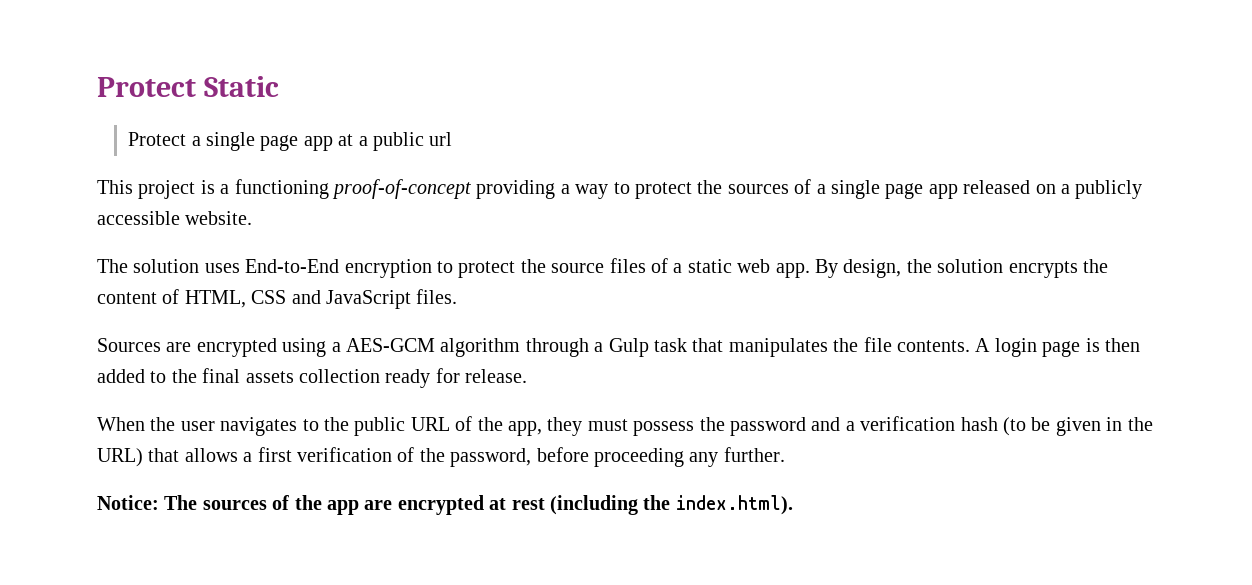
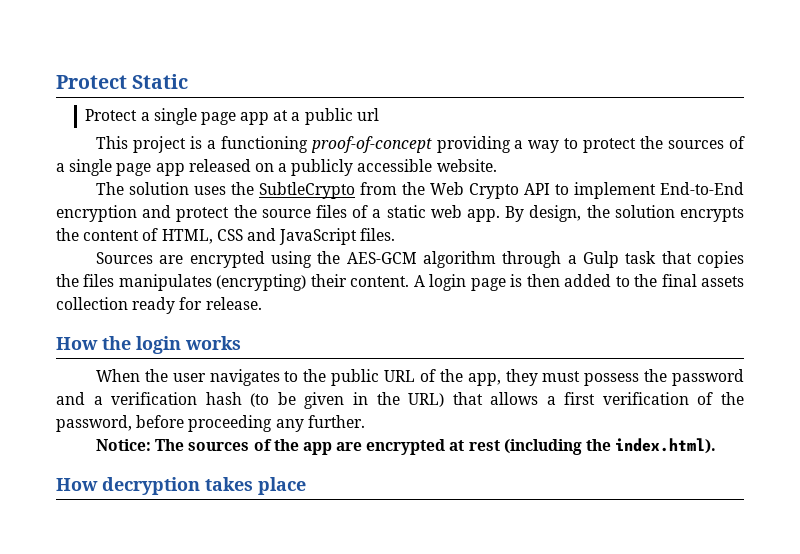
- The solution uses End-to-End encryption to protect the source files of a static web app.
+ The solution uses the SubtleCrypto from the Web Crypto API to implement End-to-End encryption and protect the source files of a static web app.
- Sources are encrypted using a AES-GCM algorithm through a Gulp task that manipulates the file contents.
+ Sources are encrypted using the AES-GCM algorithm through a Gulp task that copies the files manipulates (encrypting) their content.
+ How the login works
+ How decryption takes place

